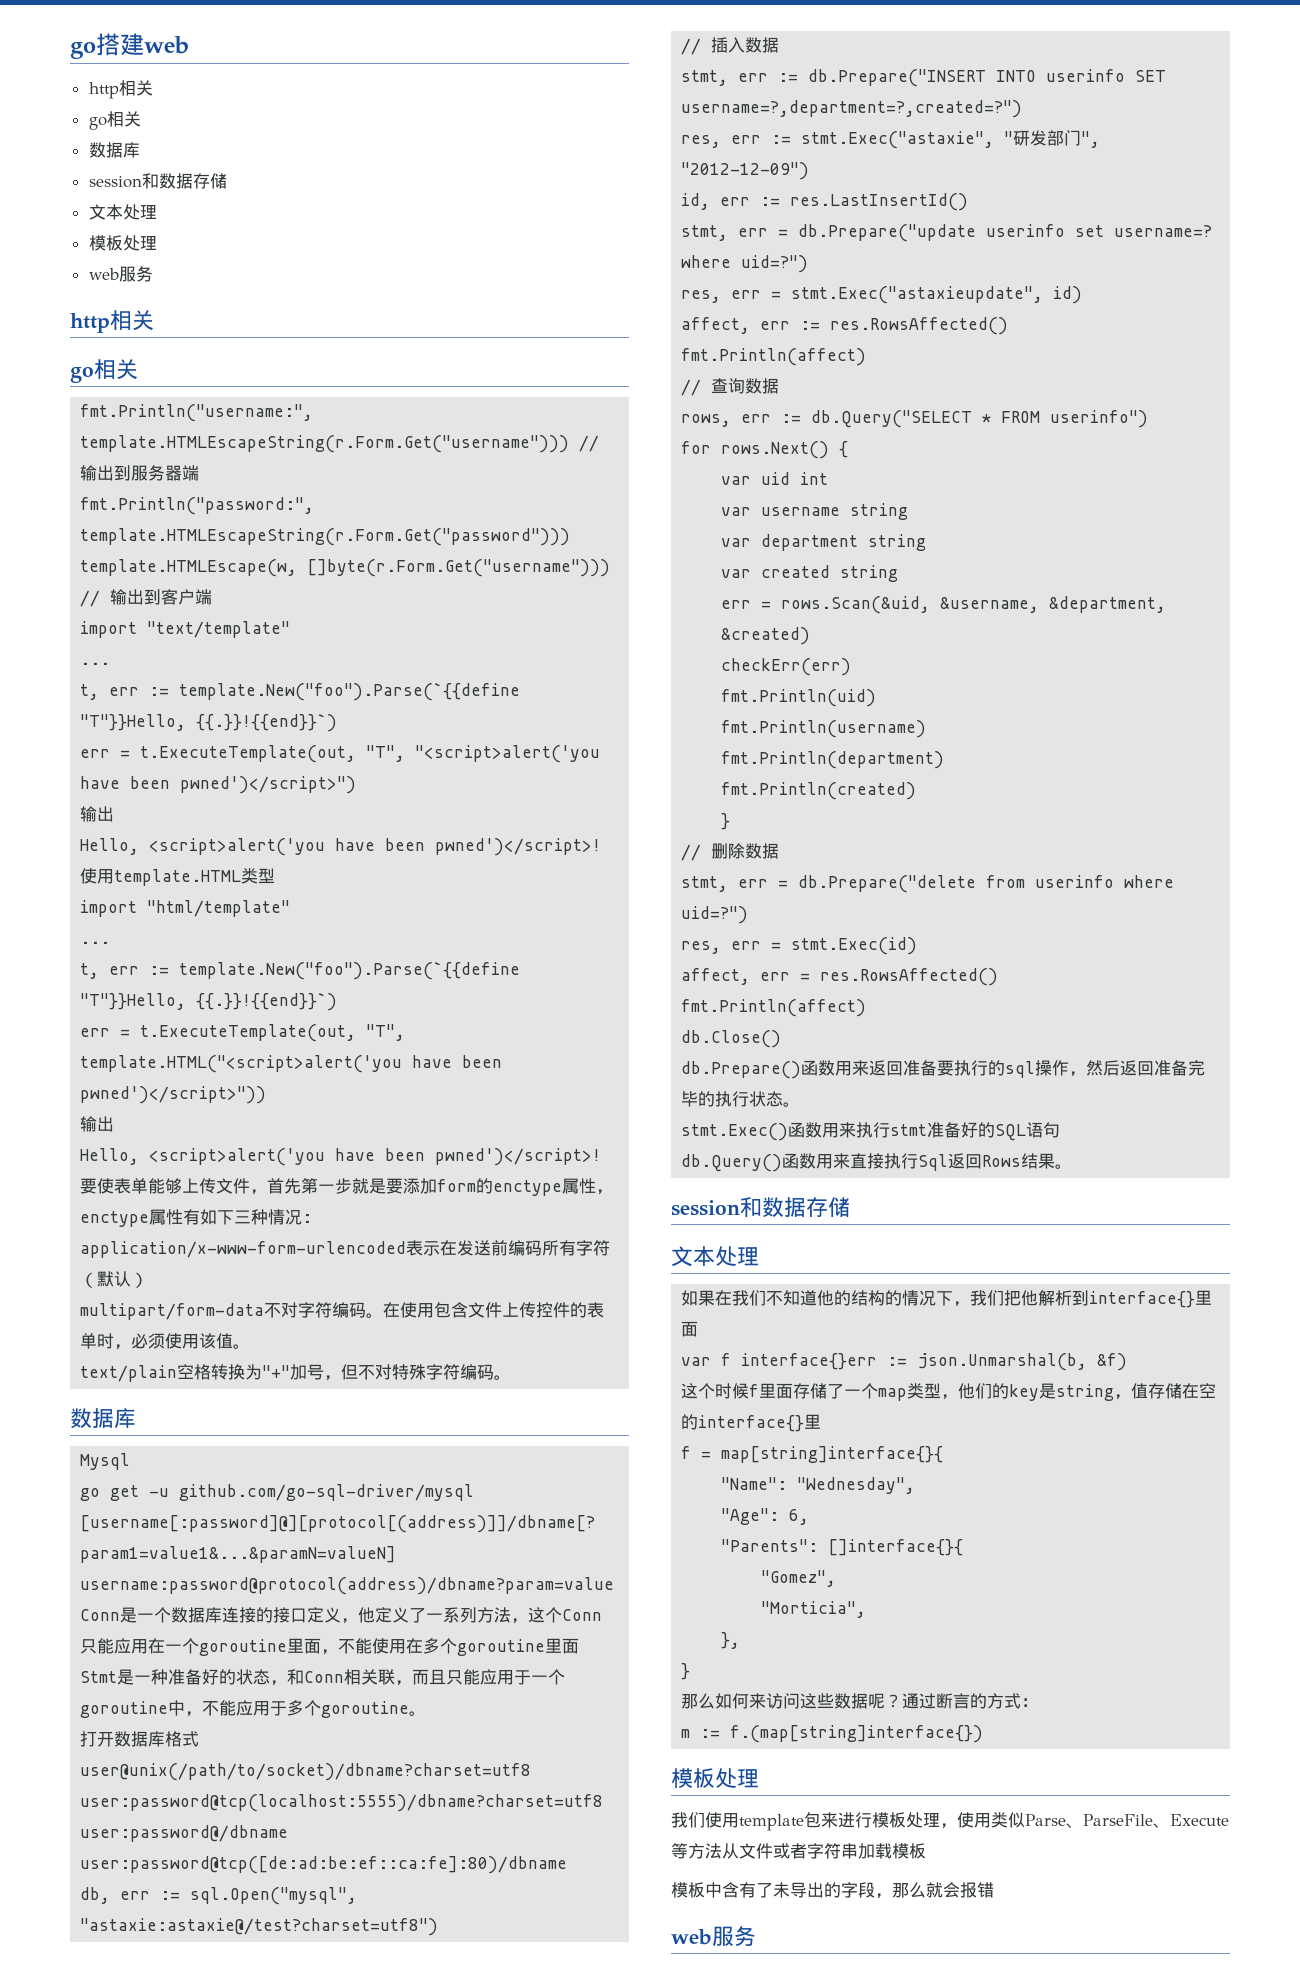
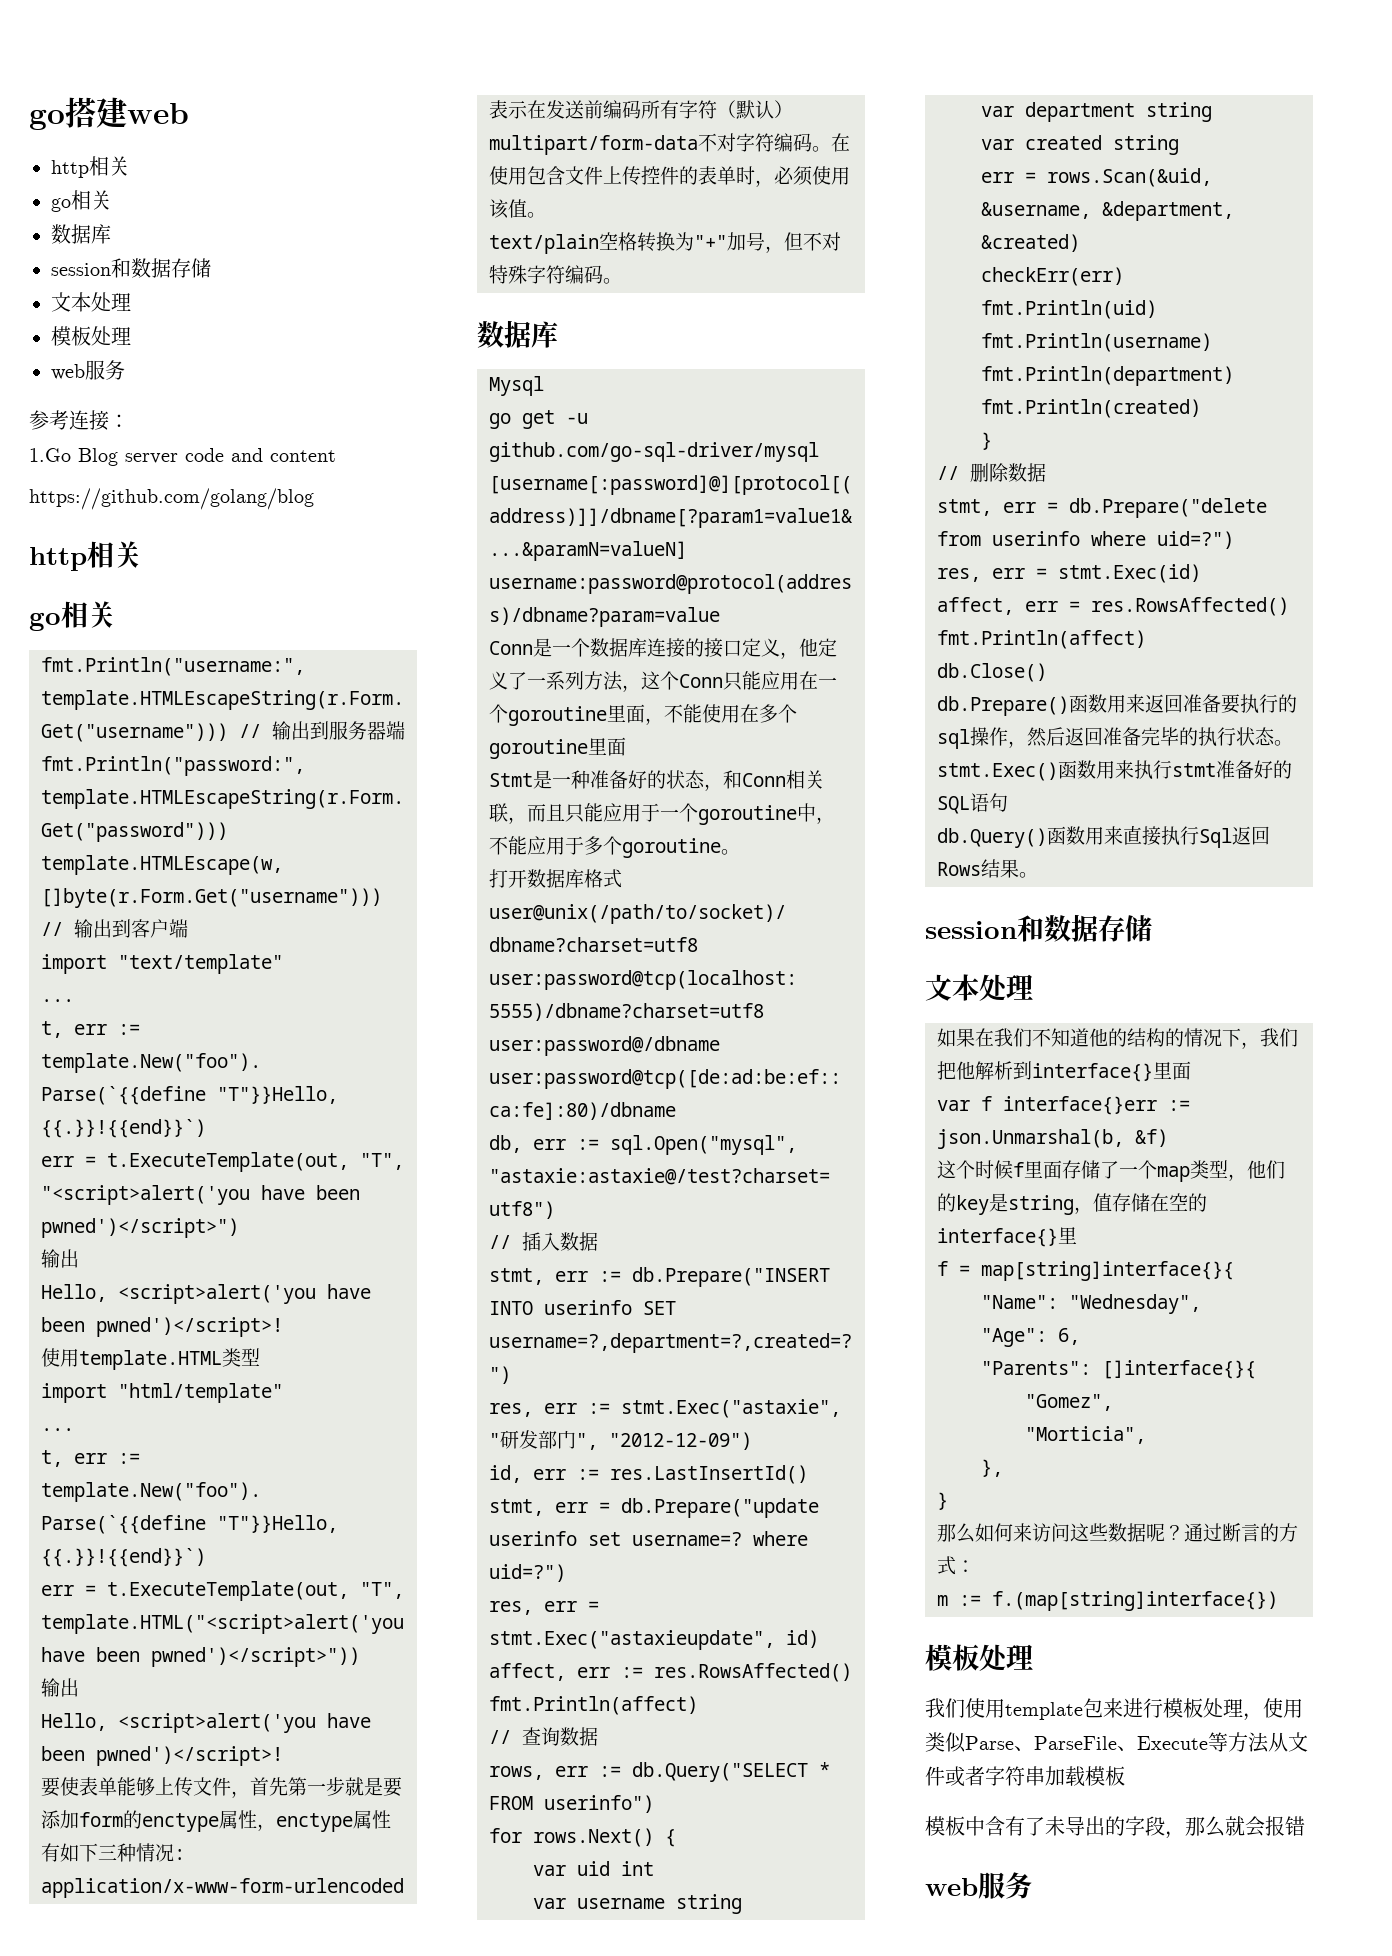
+ 参考连接：
+ 1.Go Blog server code and content
+ https://github.com/golang/blog

